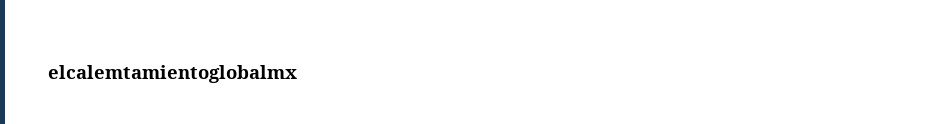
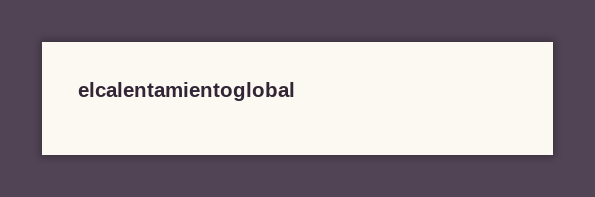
- elcalemtamientoglobalmx
+ elcalentamientoglobal

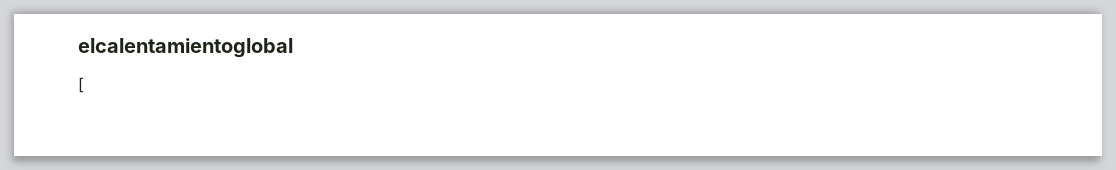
+ [

